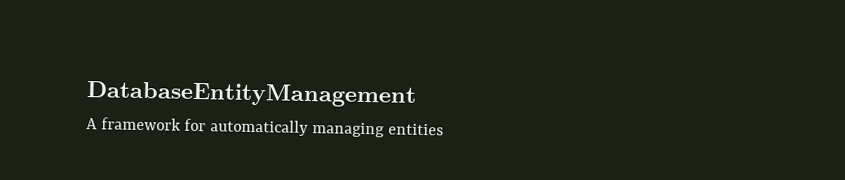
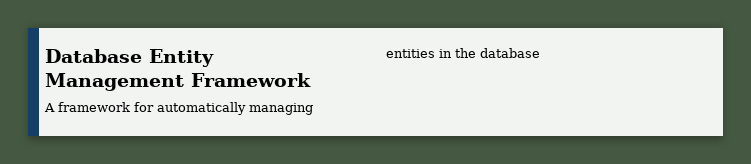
- DatabaseEntityManagement
+ Database Entity Management Framework
- A framework for automatically managing entities
+ A framework for automatically managing entities in the database

